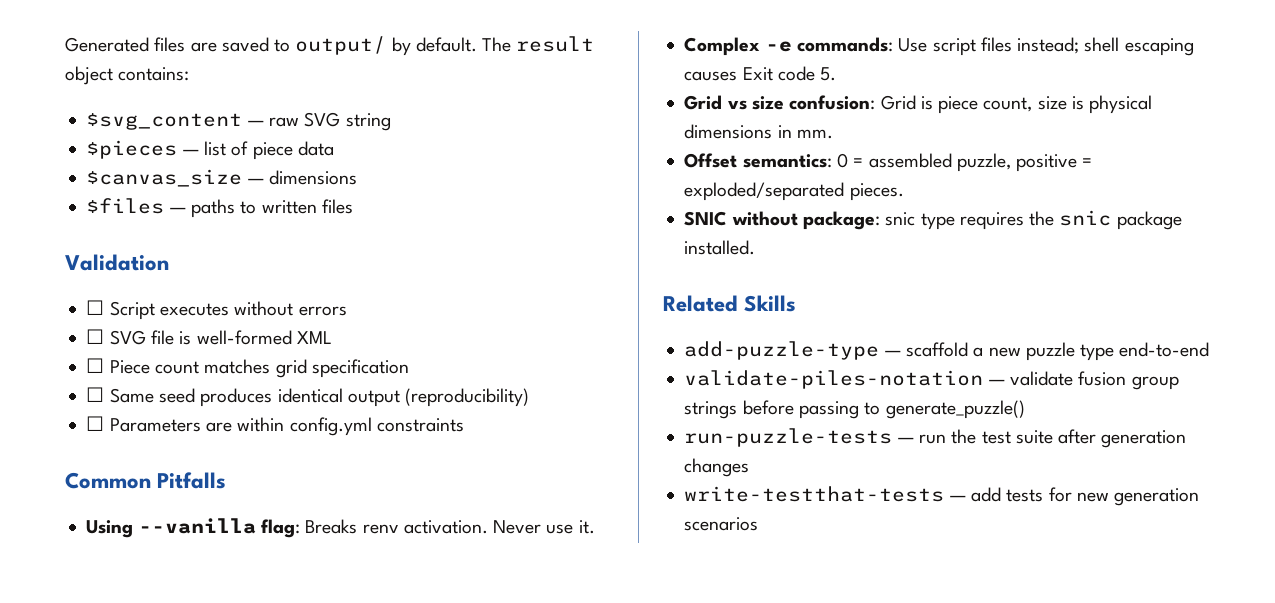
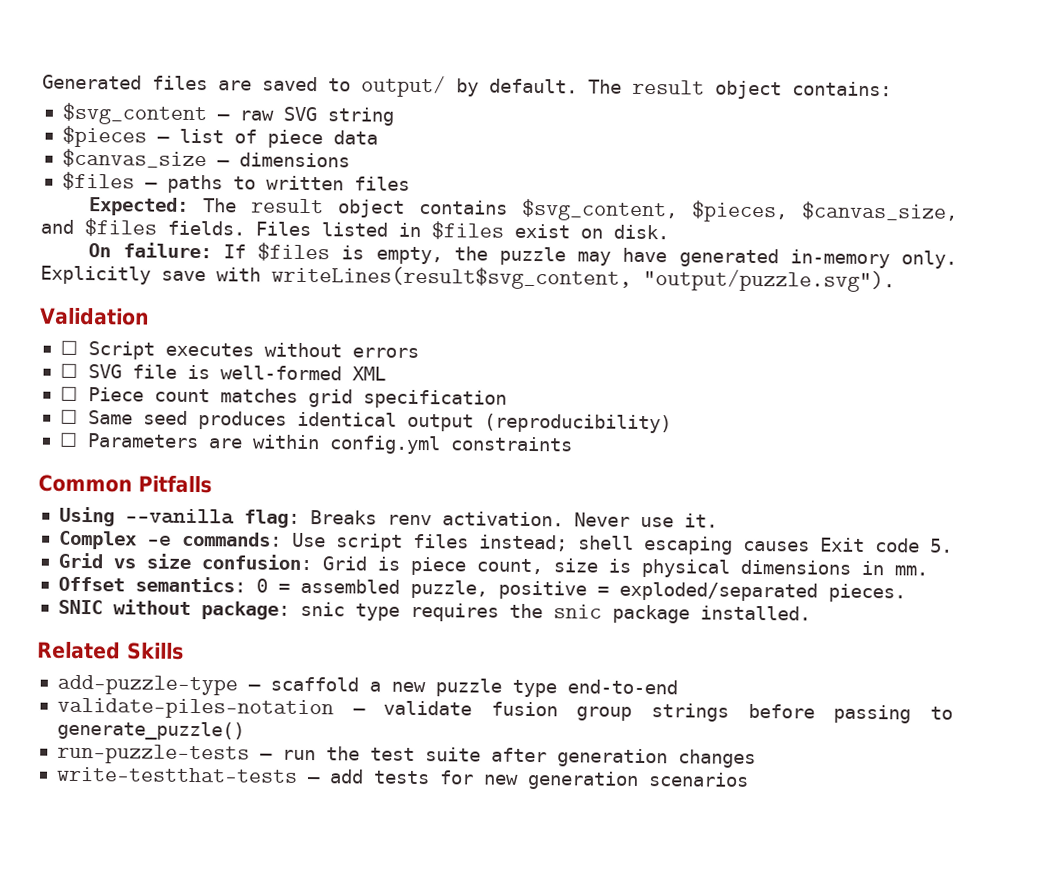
+ Expected: The result object contains $svg_content, $pieces, $canvas_size, and $files fields. Files listed in $files exist on disk.
+ On failure: If $files is empty, the puzzle may have generated in-memory only. Explicitly save with writeLines(result$svg_content, "output/puzzle.svg").

